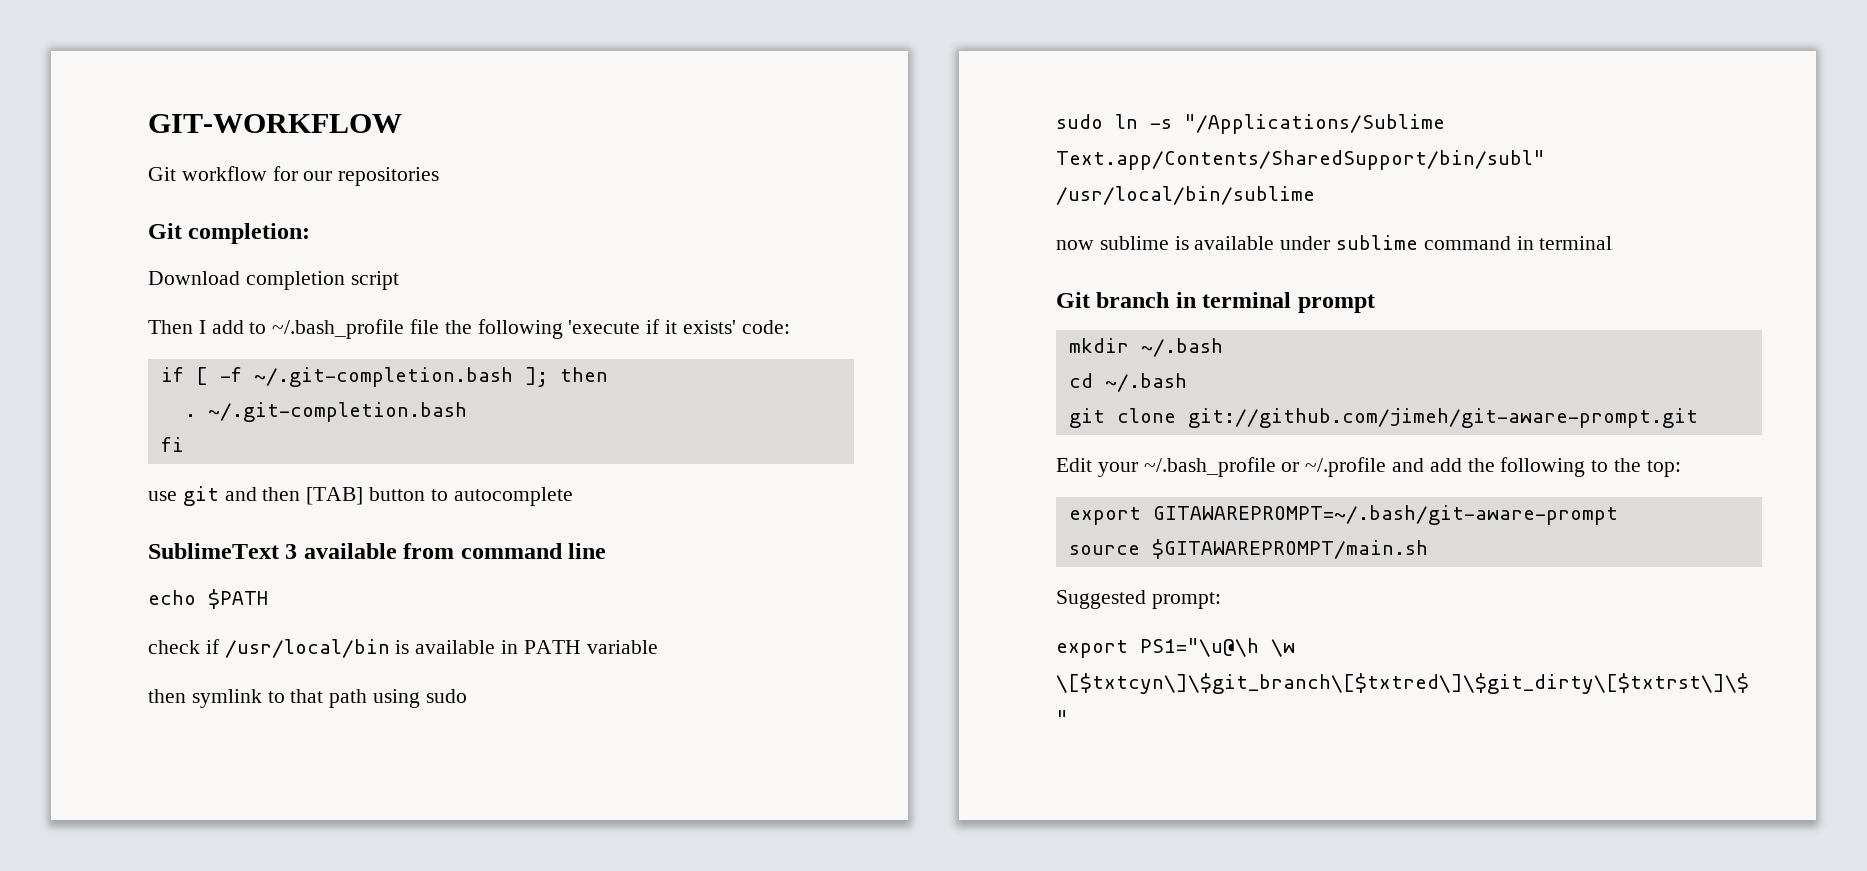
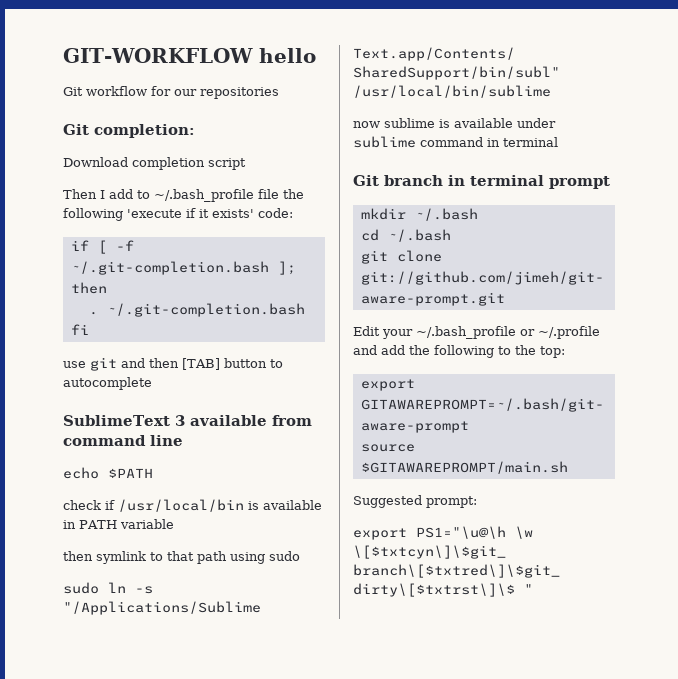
- GIT-WORKFLOW
+ GIT-WORKFLOW hello

